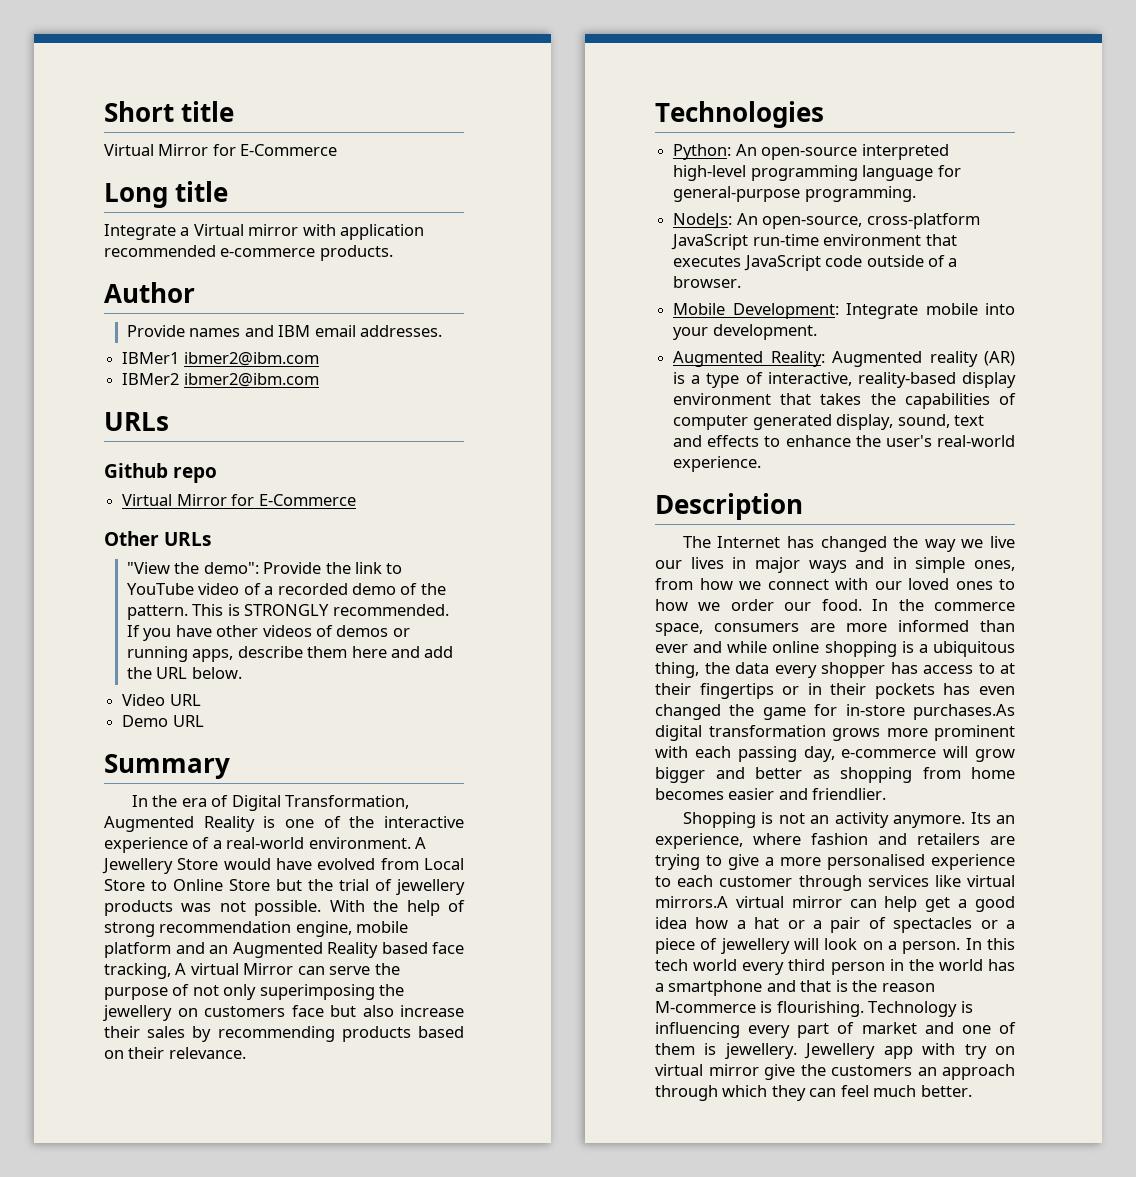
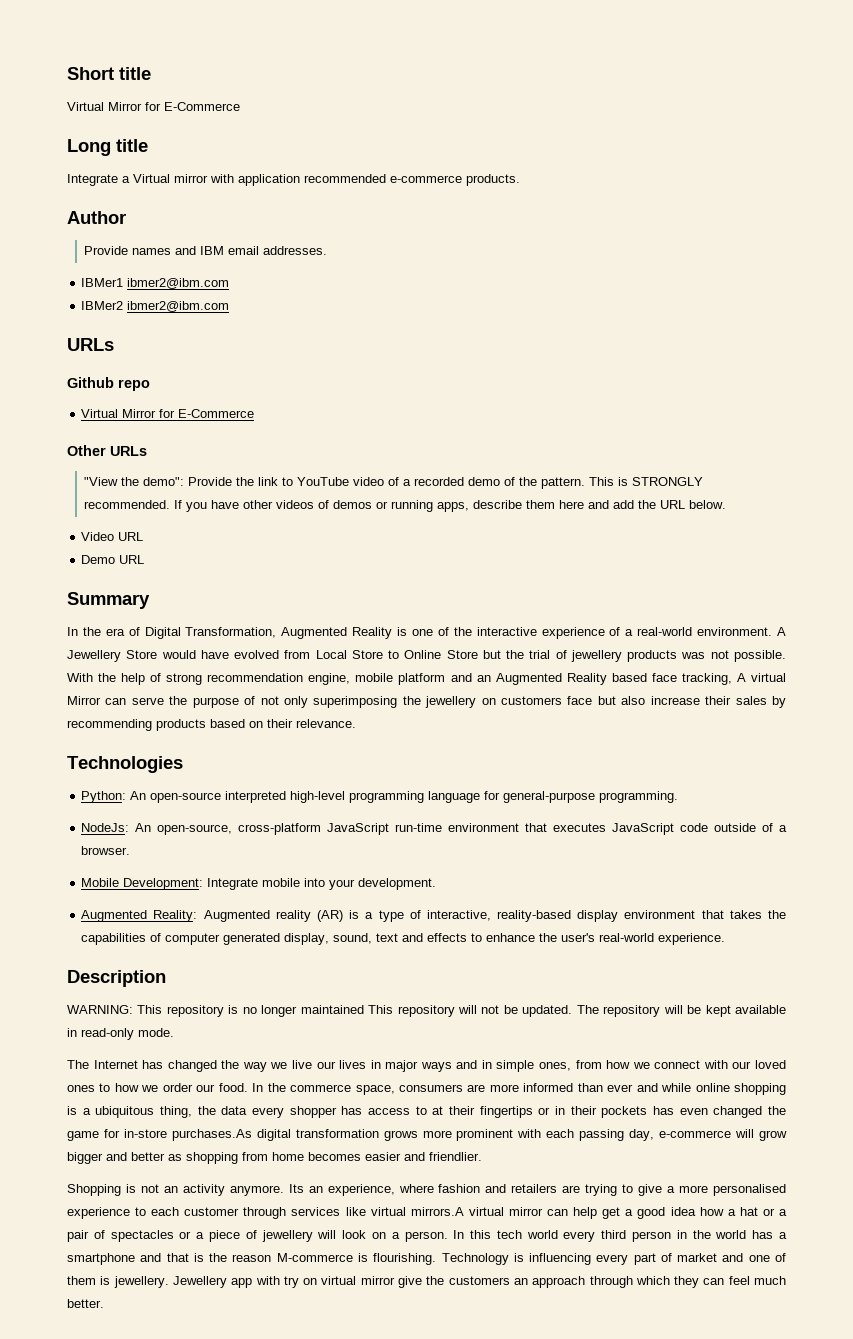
+ WARNING: This repository is no longer maintained This repository will not be updated. The repository will be kept available in read-only mode.

